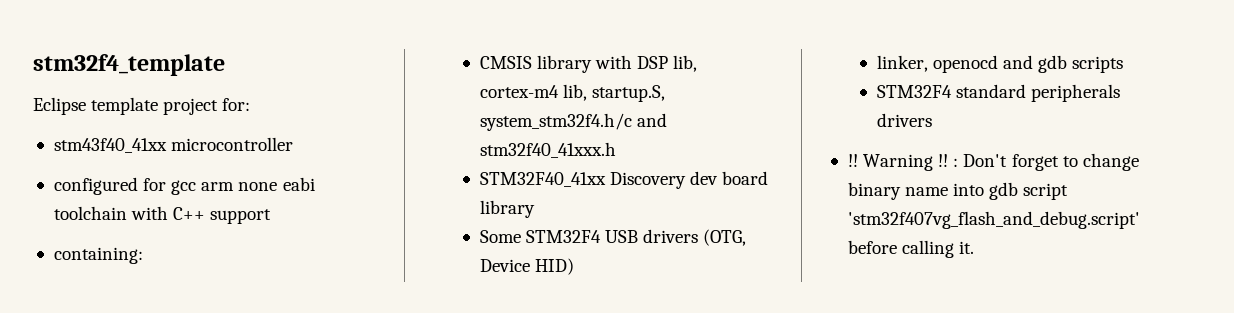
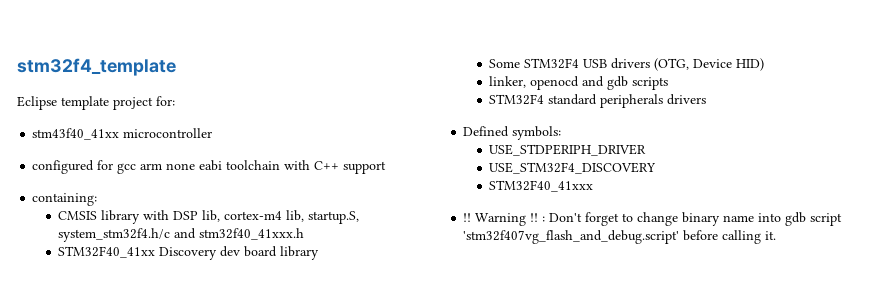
+ Defined symbols:
+ USE_STDPERIPH_DRIVER
+ USE_STM32F4_DISCOVERY
+ STM32F40_41xxx

